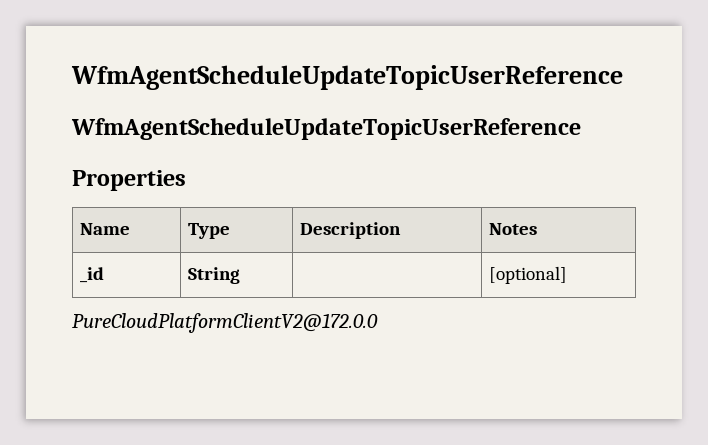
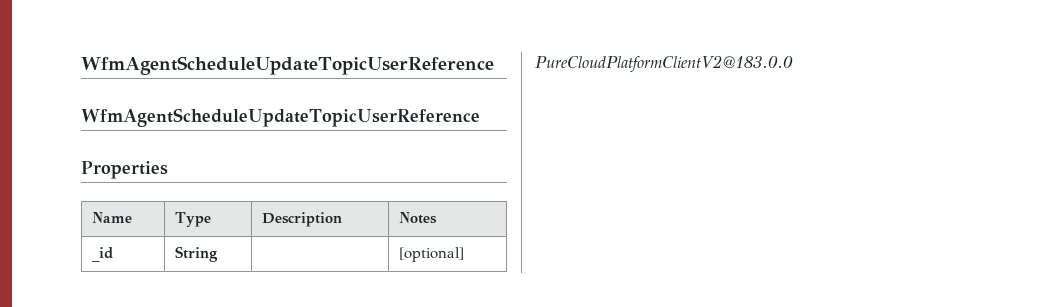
- PureCloudPlatformClientV2@172.0.0
+ PureCloudPlatformClientV2@183.0.0

